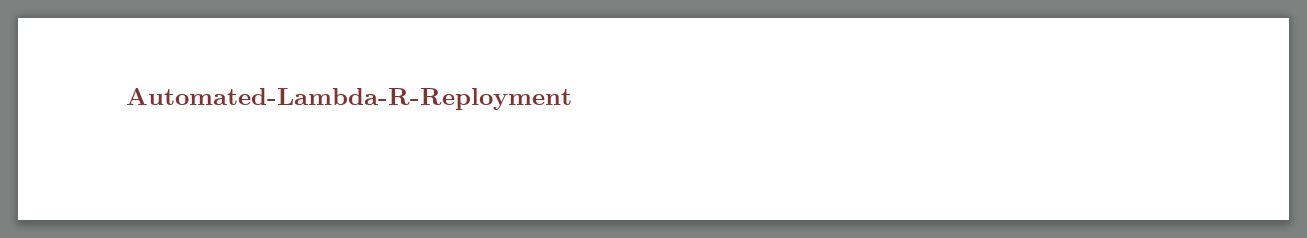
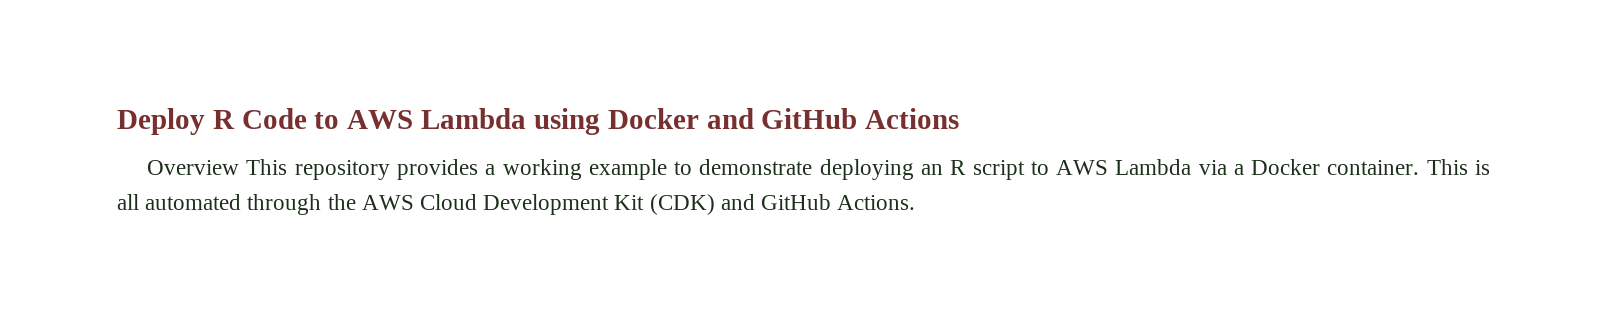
- Automated-Lambda-R-Reployment
+ Deploy R Code to AWS Lambda using Docker and GitHub Actions
+ Overview This repository provides a working example to demonstrate deploying an R script to AWS Lambda via a Docker container. This is all automated through the AWS Cloud Development Kit (CDK) and GitHub Actions.

